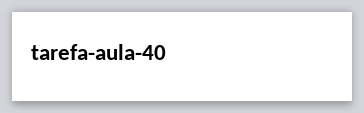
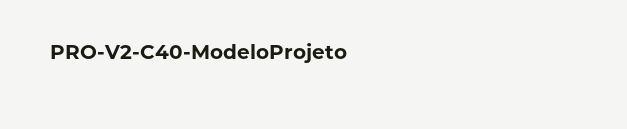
- tarefa-aula-40
+ PRO-V2-C40-ModeloProjeto

